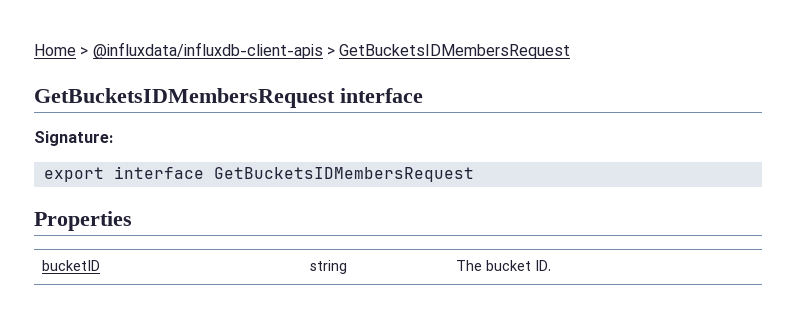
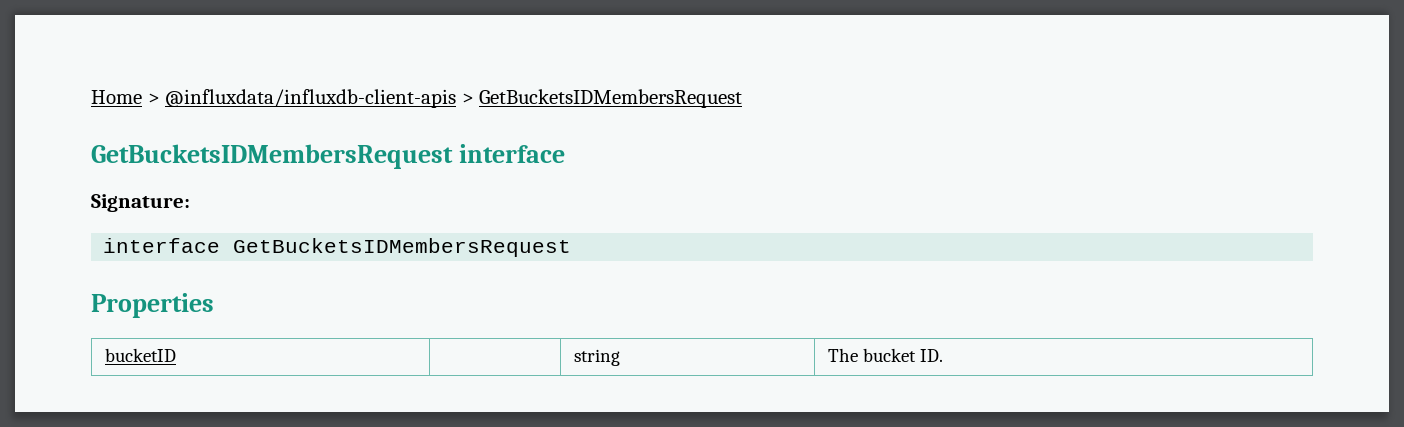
- export interface GetBucketsIDMembersRequest
+ interface GetBucketsIDMembersRequest

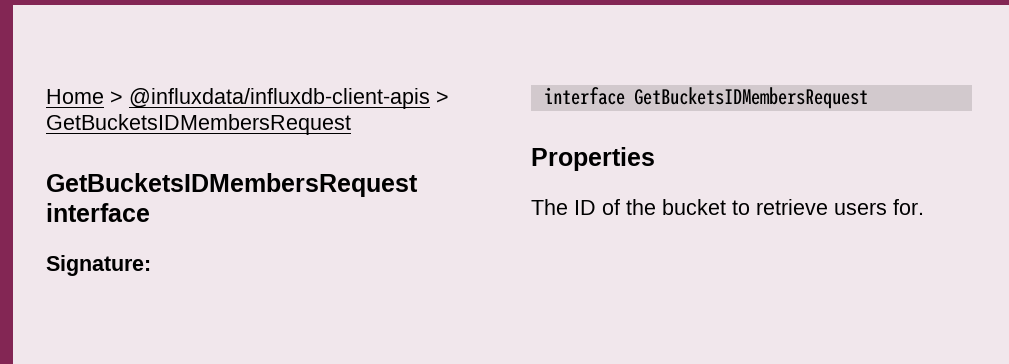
- bucketID | | string | The bucket ID.
+ The ID of the bucket to retrieve users for.

